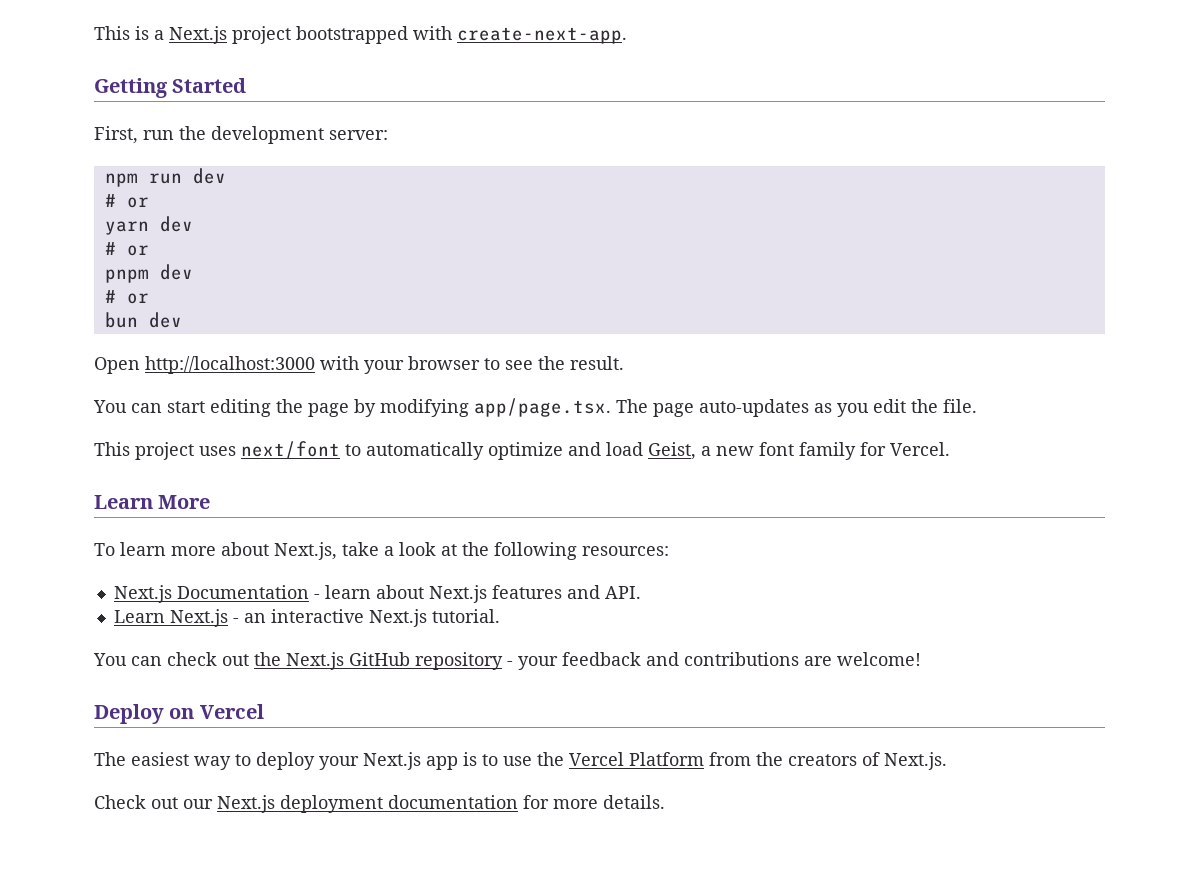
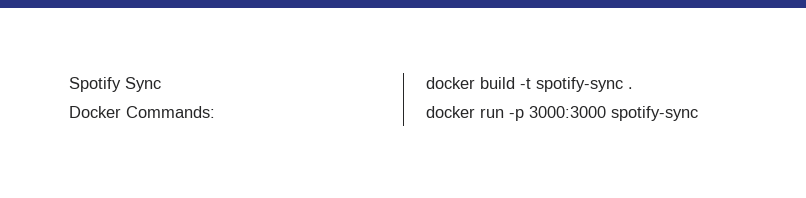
- This is a Next.js project bootstrapped with create-next-app.
- Getting Started
- First, run the development server:
- npm run dev
- # or
- yarn dev
- # or
- pnpm dev
- # or
- bun dev
- Open http://localhost:3000 with your browser to see the result.
- You can start editing the page by modifying app/page.tsx. The page auto-updates as you edit the file.
- This project uses next/font to automatically optimize and load Geist, a new font family for Vercel.
- Learn More
- To learn more about Next.js, take a look at the following resources:
- Next.js Documentation - learn about Next.js features and API.
- Learn Next.js - an interactive Next.js tutorial.
- You can check out the Next.js GitHub repository - your feedback and contributions are welcome!
- Deploy on Vercel
- The easiest way to deploy your Next.js app is to use the Vercel Platform from the creators of Next.js.
- Check out our Next.js deployment documentation for more details.
+ Spotify Sync
+ Docker Commands:
+ docker build -t spotify-sync .
+ docker run -p 3000:3000 spotify-sync

